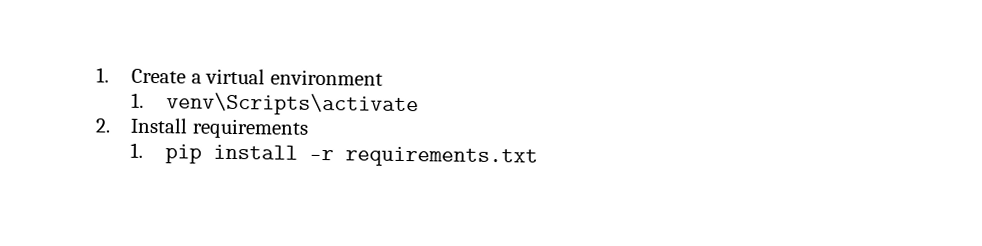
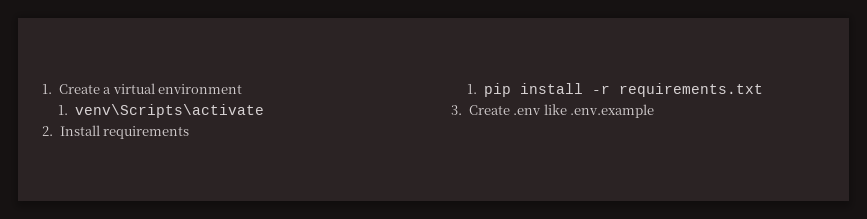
+ 3. Create .env like .env.example

